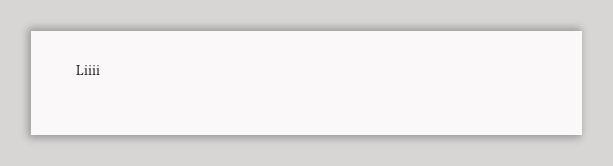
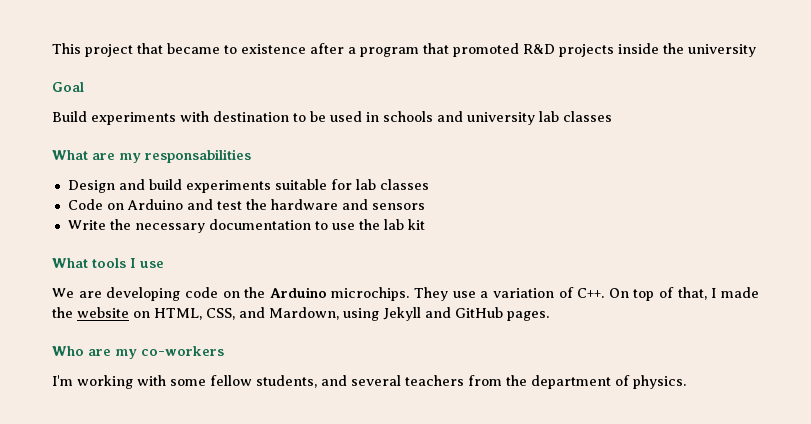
- Liiii
+ This project that became to existence after a program that promoted R&D projects inside the university
+ Goal
+ Build experiments with destination to be used in schools and university lab classes
+ What are my responsabilities
+ Design and build experiments suitable for lab classes
+ Code on Arduino and test the hardware and sensors
+ Write the necessary documentation to use the lab kit
+ What tools I use
+ We are developing code on the Arduino microchips. They use a variation of C++. On top of that, I made the website on HTML, CSS, and Mardown, using Jekyll and GitHub pages.
+ Who are my co-workers
+ I'm working with some fellow students, and several teachers from the department of physics.

